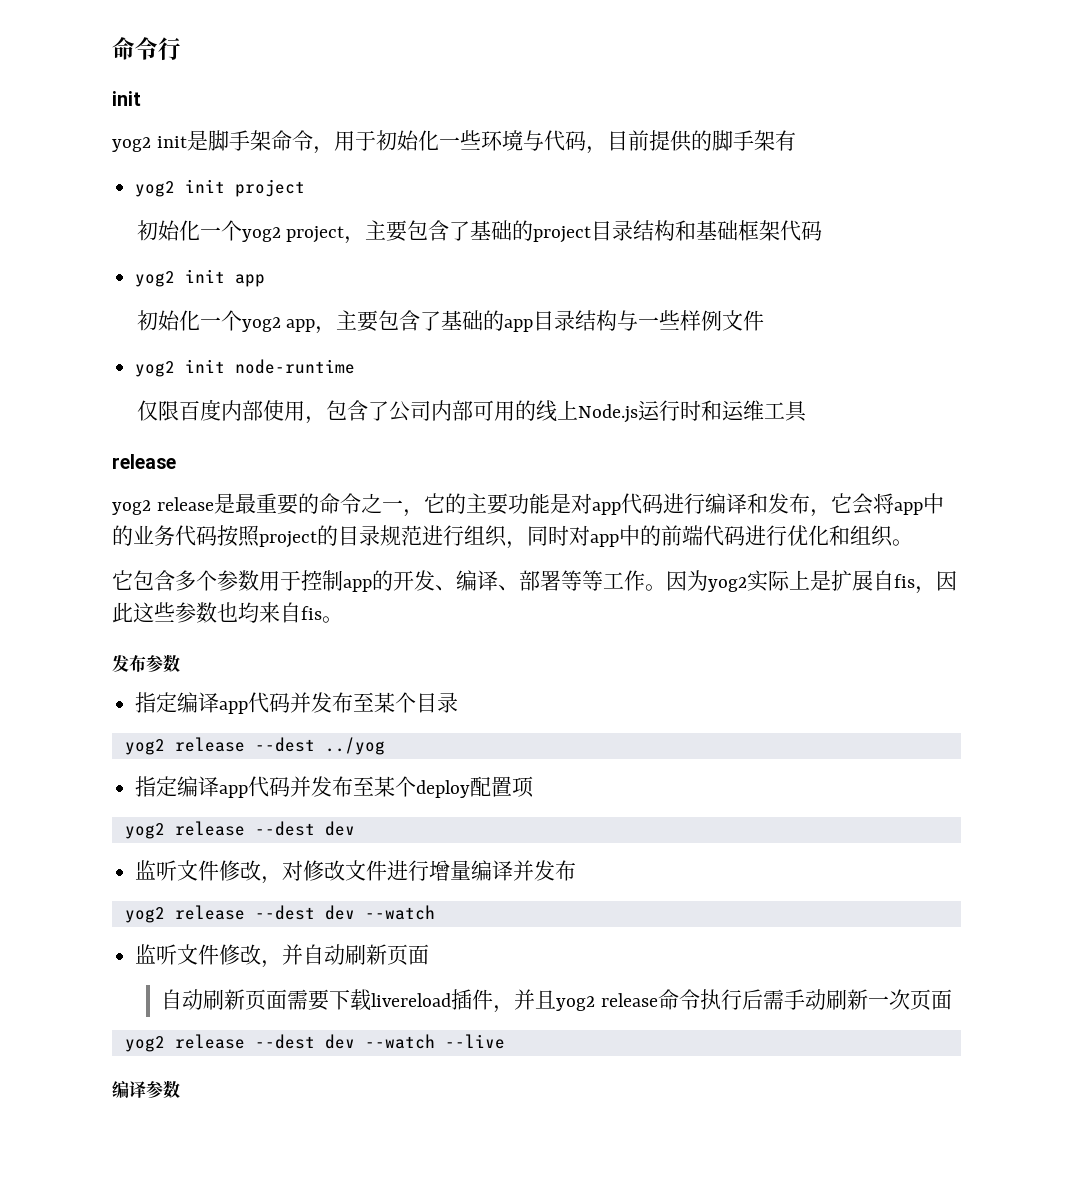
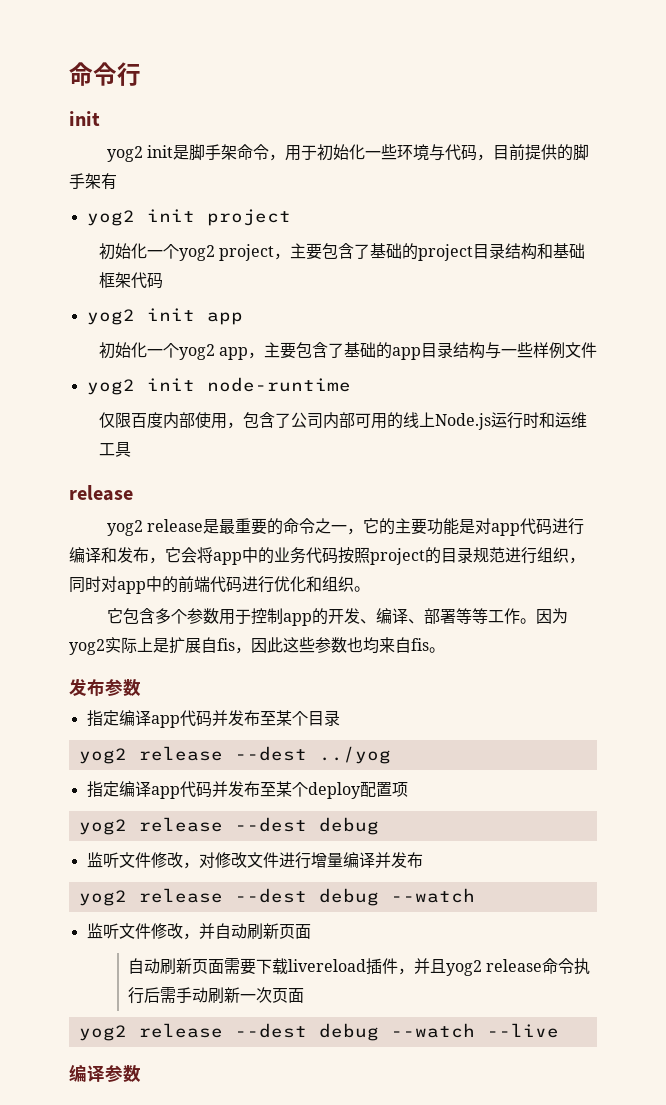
  指定编译app代码并发布至某个deploy配置项
- yog2 release --dest dev
+ yog2 release --dest debug
  监听文件修改，对修改文件进行增量编译并发布
- yog2 release --dest dev --watch
+ yog2 release --dest debug --watch
- yog2 release --dest dev --watch --live
+ yog2 release --dest debug --watch --live

